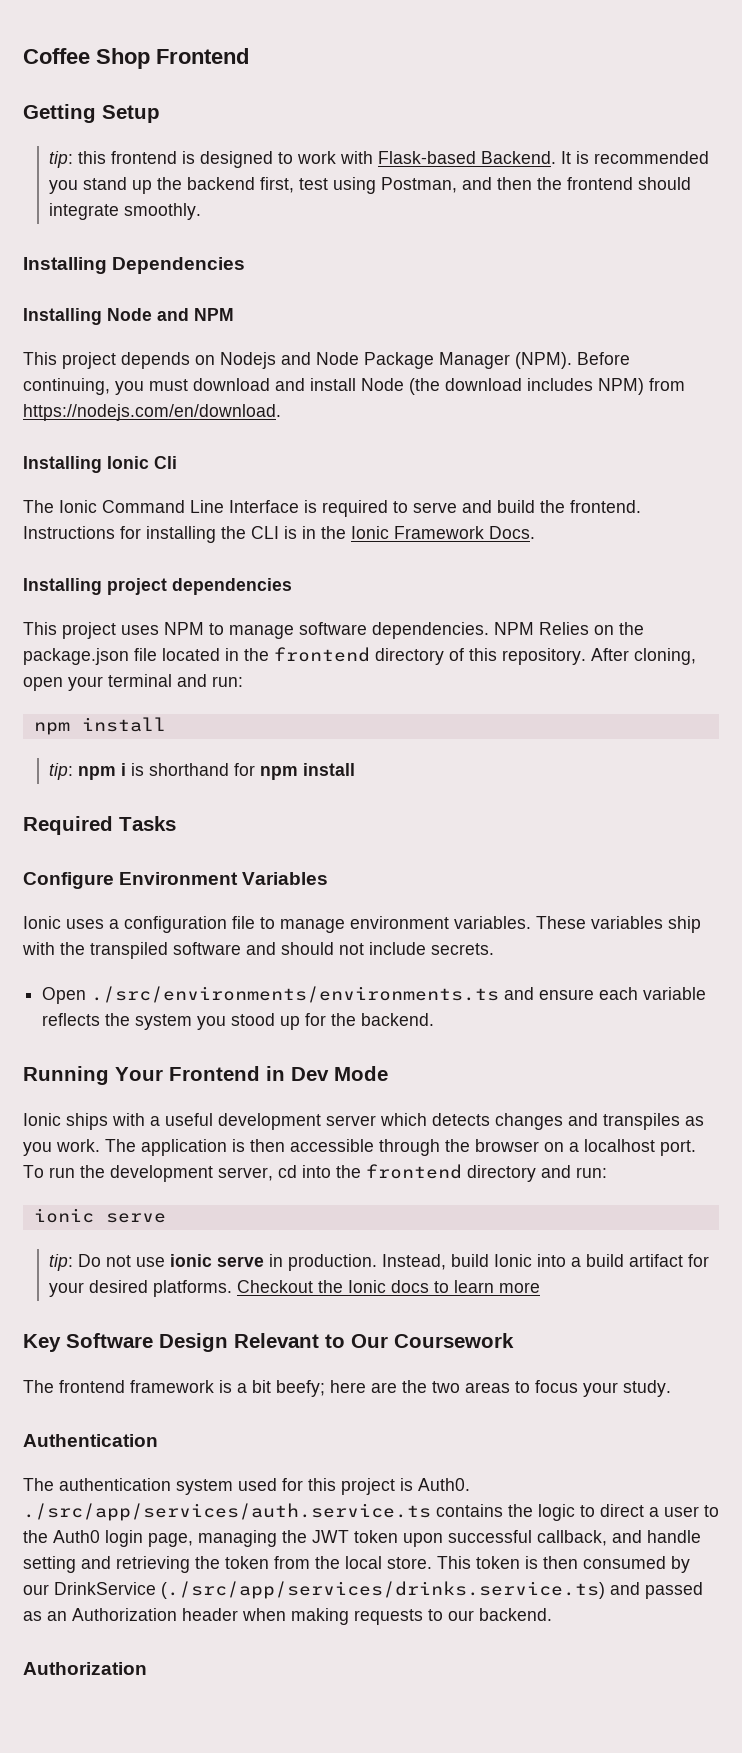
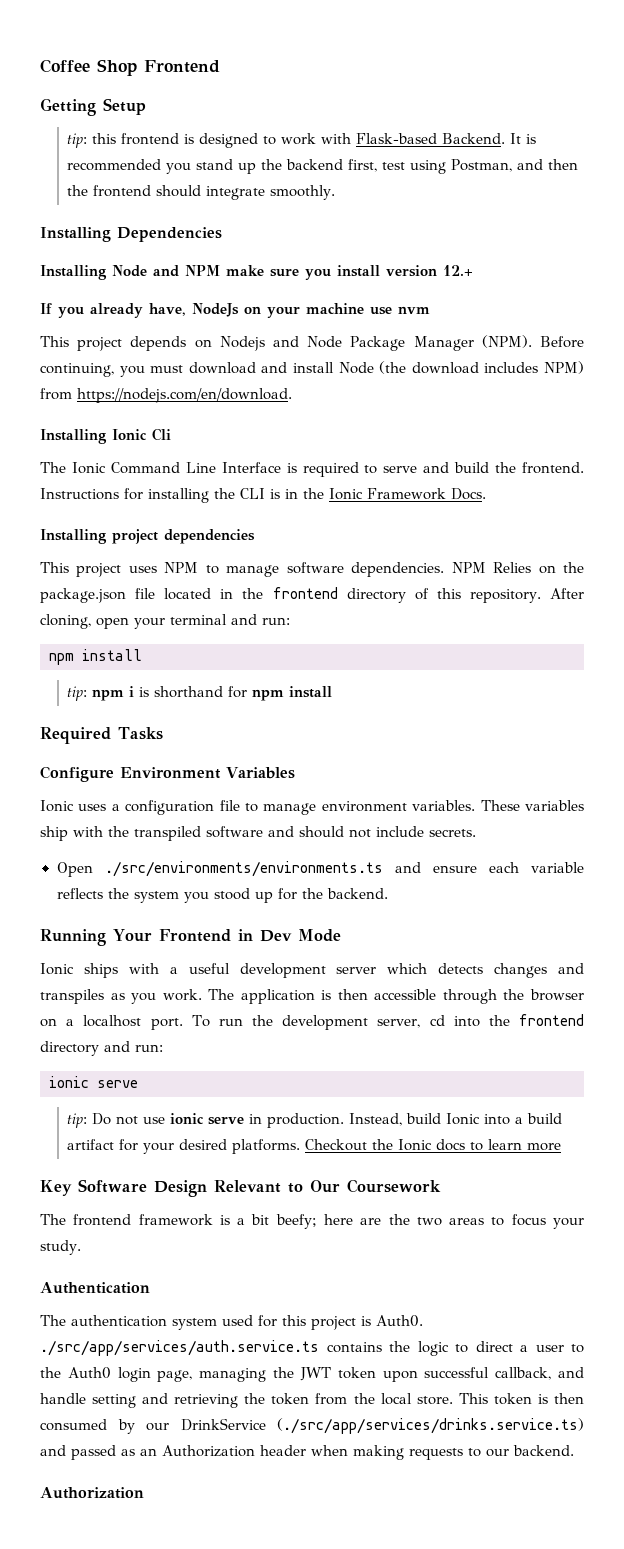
- Installing Node and NPM
+ Installing Node and NPM make sure you install version 12.+
+ If you already have, NodeJs on your machine use nvm

